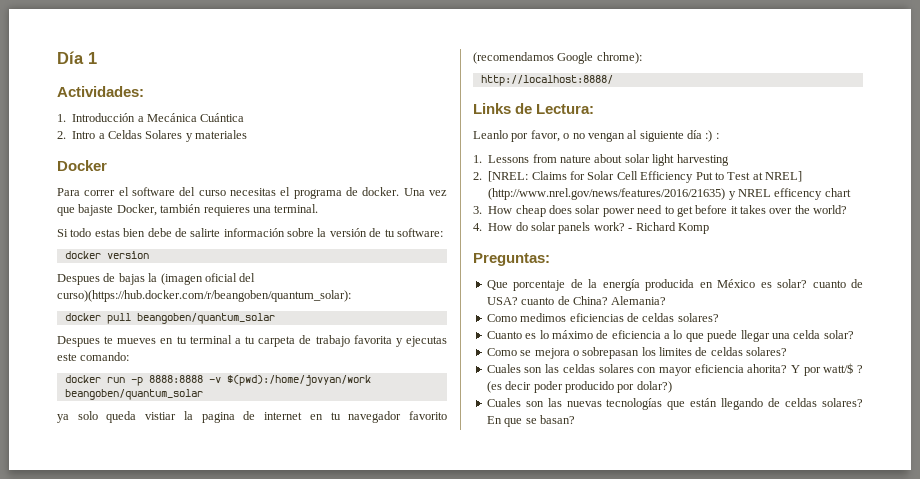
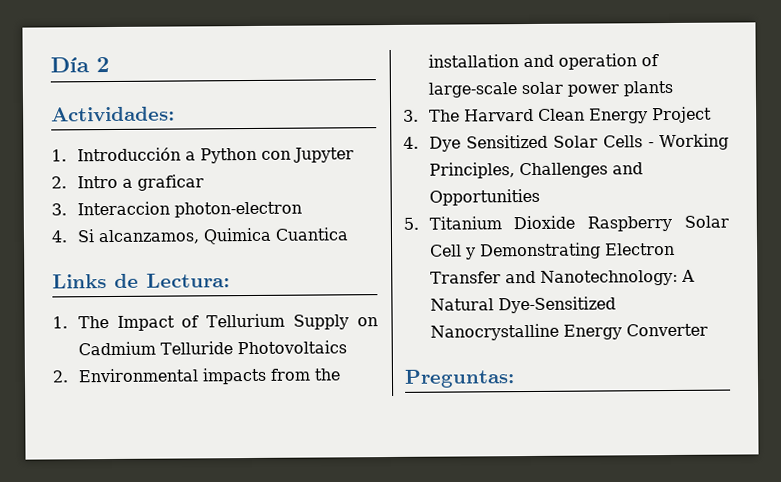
- Día 1
+ Día 2
- 1. Introducción a Mecánica Cuántica
+ 1. Introducción a Python con Jupyter
- 2. Intro a Celdas Solares y materiales
- Docker
- Para correr el software del curso necesitas el programa de docker. Una vez que bajaste Docker, también requieres una terminal.
- Si todo estas bien debe de salirte información sobre la versión de tu software:
- docker version
- Despues de bajas la (imagen oficial del curso)(https://hub.docker.com/r/beangoben/quantum_solar):
- docker pull beangoben/quantum_solar
- Despues te mueves en tu terminal a tu carpeta de trabajo favorita y ejecutas este comando:
- docker run -p 8888:8888 -v $(pwd):/home/jovyan/work beangoben/quantum_solar
- ya solo queda vistiar la pagina de internet en tu navegador favorito (recomendamos Google chrome):
- http://localhost:8888/
+ 2. Intro a graficar
+ 3. Interaccion photon-electron
+ 4. Si alcanzamos, Quimica Cuantica
  Links de Lectura:
- Leanlo por favor, o no vengan al siguiente día :) :
- 1. Lessons from nature about solar light harvesting
- 2. [NREL: Claims for Solar Cell Efficiency Put to Test at NREL] (http://www.nrel.gov/news/features/2016/21635) y NREL efficency chart
- 3. How cheap does solar power need to get before it takes over the world?
- 4. How do solar panels work? - Richard Komp
+ 1. The Impact of Tellurium Supply on Cadmium Telluride Photovoltaics
+ 2. Environmental impacts from the installation and operation of large-scale solar power plants
+ 3. The Harvard Clean Energy Project
+ 4. Dye Sensitized Solar Cells - Working Principles, Challenges and Opportunities
+ 5. Titanium Dioxide Raspberry Solar Cell y Demonstrating Electron Transfer and Nanotechnology: A Natural Dye-Sensitized Nanocrystalline Energy Converter
  Preguntas:
- Que porcentaje de la energía producida en México es solar? cuanto de USA? cuanto de China? Alemania?
- Como medimos eficiencias de celdas solares?
- Cuanto es lo máximo de eficiencia a lo que puede llegar una celda solar?
- Como se mejora o sobrepasan los limites de celdas solares?
- Cuales son las celdas solares con mayor eficiencia ahorita? Y por watt/$ ? (es decir poder producido por dolar?)
- Cuales son las nuevas tecnologías que están llegando de celdas solares? En que se basan?

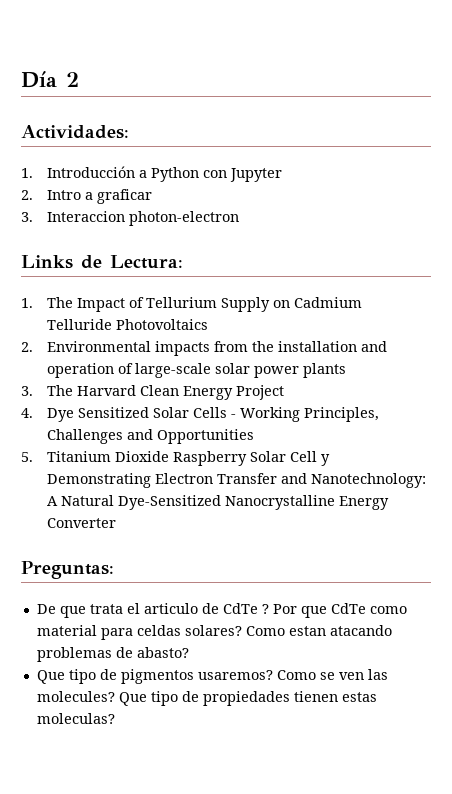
- 4. Si alcanzamos, Quimica Cuantica
+ De que trata el articulo de CdTe ? Por que CdTe como material para celdas solares? Como estan atacando problemas de abasto?
+ Que tipo de pigmentos usaremos? Como se ven las molecules? Que tipo de propiedades tienen estas moleculas?

